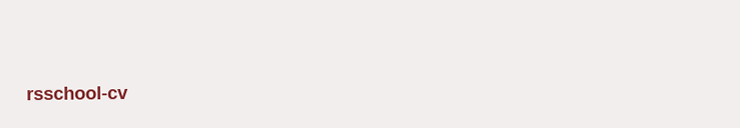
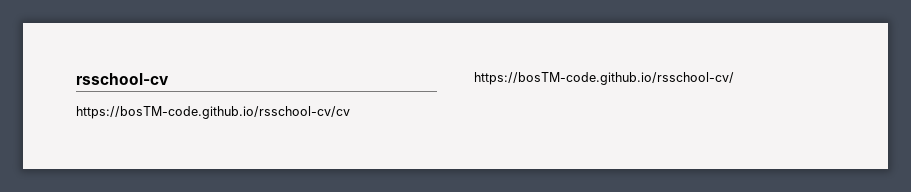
+ https://bosTM-code.github.io/rsschool-cv/cv https://bosTM-code.github.io/rsschool-cv/

